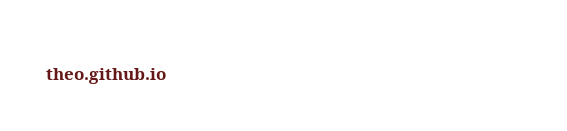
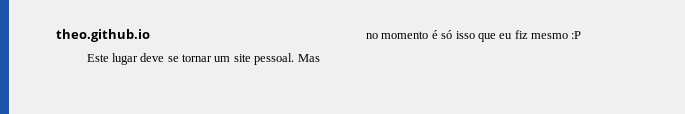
+ Este lugar deve se tornar um site pessoal. Mas no momento é só isso que eu fiz mesmo :P

